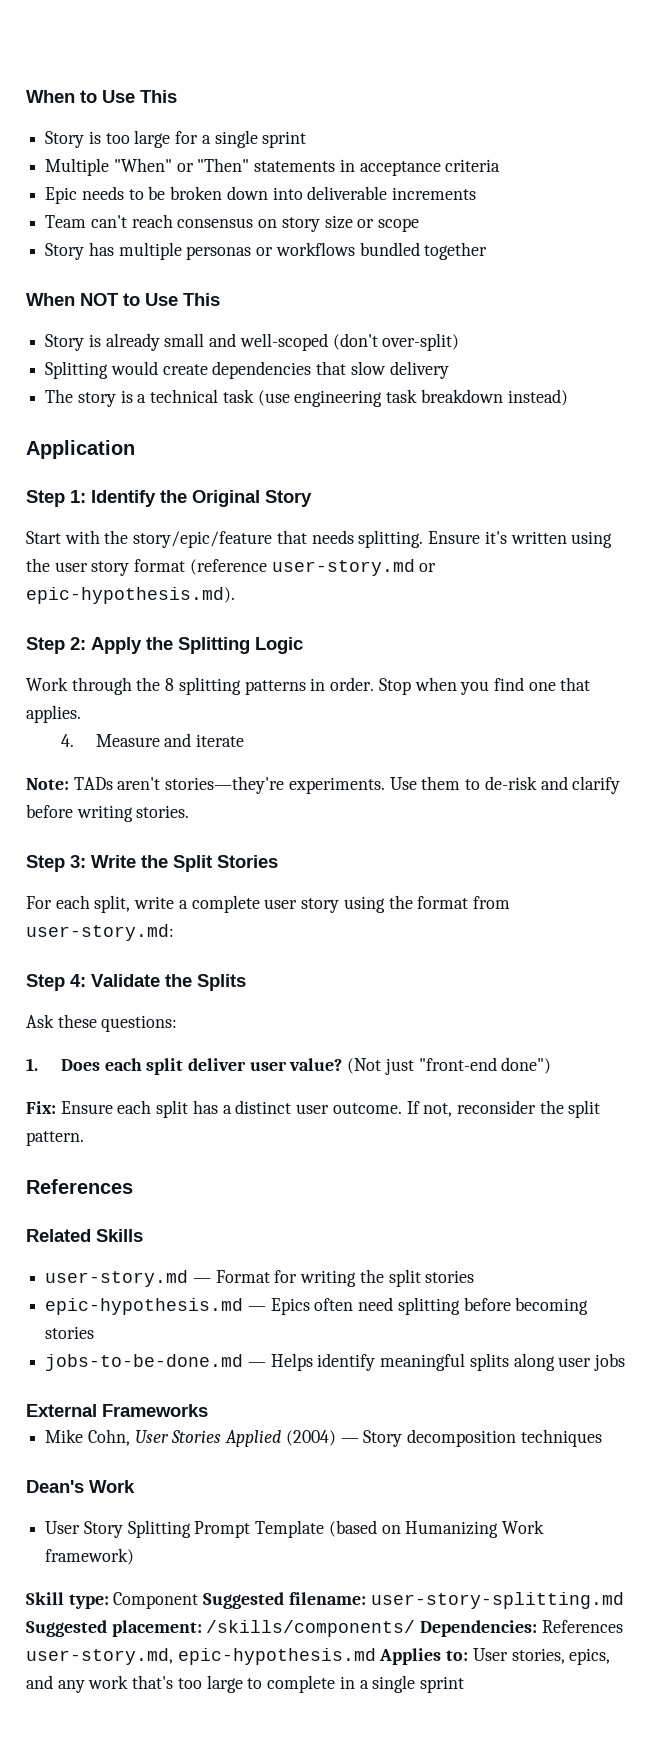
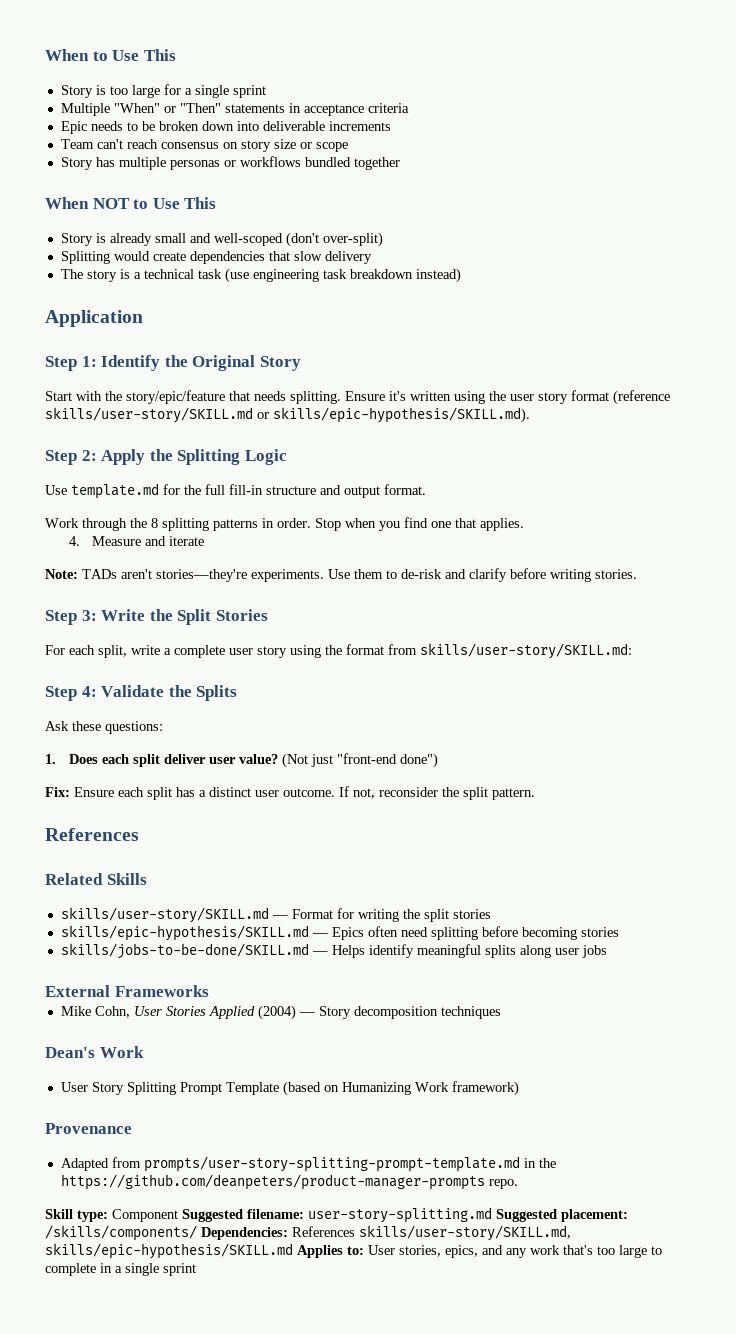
- Ensure it's written using the user story format (reference user-story.md or epic-hypothesis.md).
+ Ensure it's written using the user story format (reference skills/user-story/SKILL.md or skills/epic-hypothesis/SKILL.md).
+ Use template.md for the full fill-in structure and output format.
- For each split, write a complete user story using the format from user-story.md:
+ For each split, write a complete user story using the format from skills/user-story/SKILL.md:
- user-story.md — Format for writing the split stories
+ skills/user-story/SKILL.md — Format for writing the split stories
- epic-hypothesis.md — Epics often need splitting before becoming stories
+ skills/epic-hypothesis/SKILL.md — Epics often need splitting before becoming stories
- jobs-to-be-done.md — Helps identify meaningful splits along user jobs
+ skills/jobs-to-be-done/SKILL.md — Helps identify meaningful splits along user jobs
+ Provenance
+ Adapted from prompts/user-story-splitting-prompt-template.md in the https://github.com/deanpeters/product-manager-prompts repo.
- Skill type: Component Suggested filename: user-story-splitting.md Suggested placement: /skills/components/ Dependencies: References user-story.md, epic-hypothesis.md Applies to: User stories, epics, and any work that's too large to complete in a single sprint
+ Skill type: Component Suggested filename: user-story-splitting.md Suggested placement: /skills/components/ Dependencies: References skills/user-story/SKILL.md, skills/epic-hypothesis/SKILL.md Applies to: User stories, epics, and any work that's too large to complete in a single sprint

